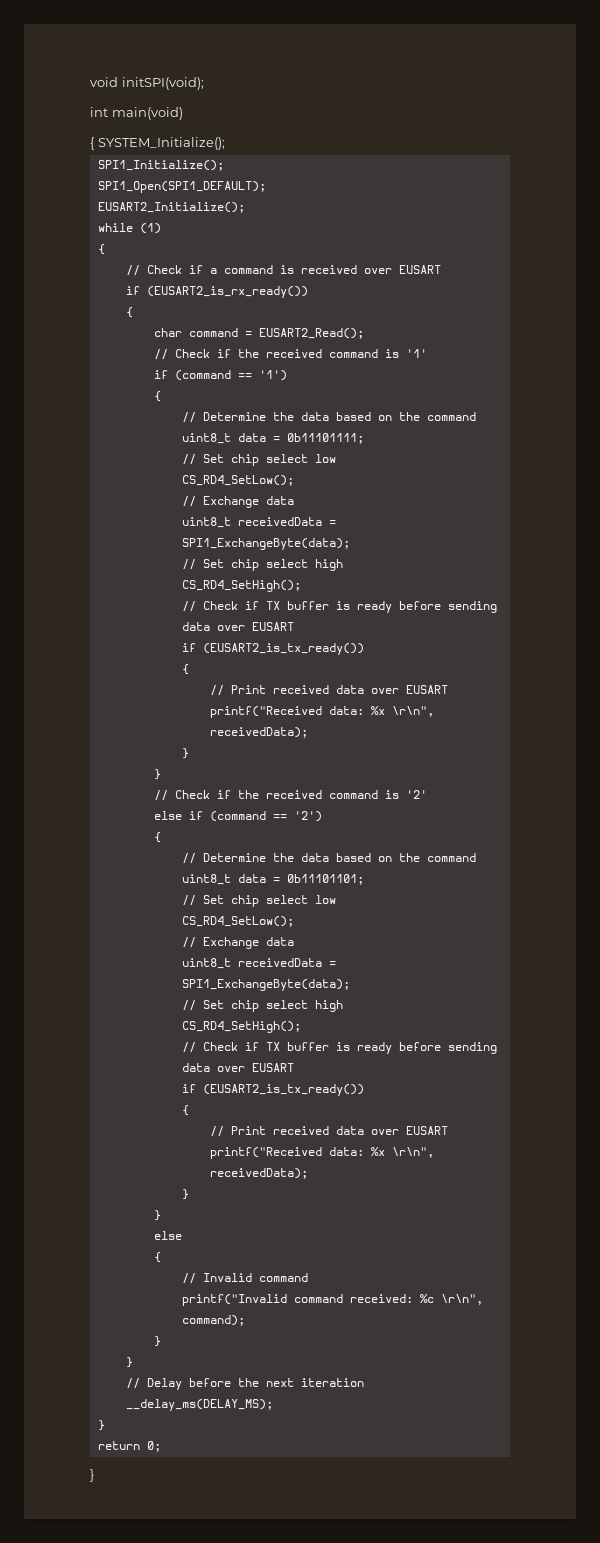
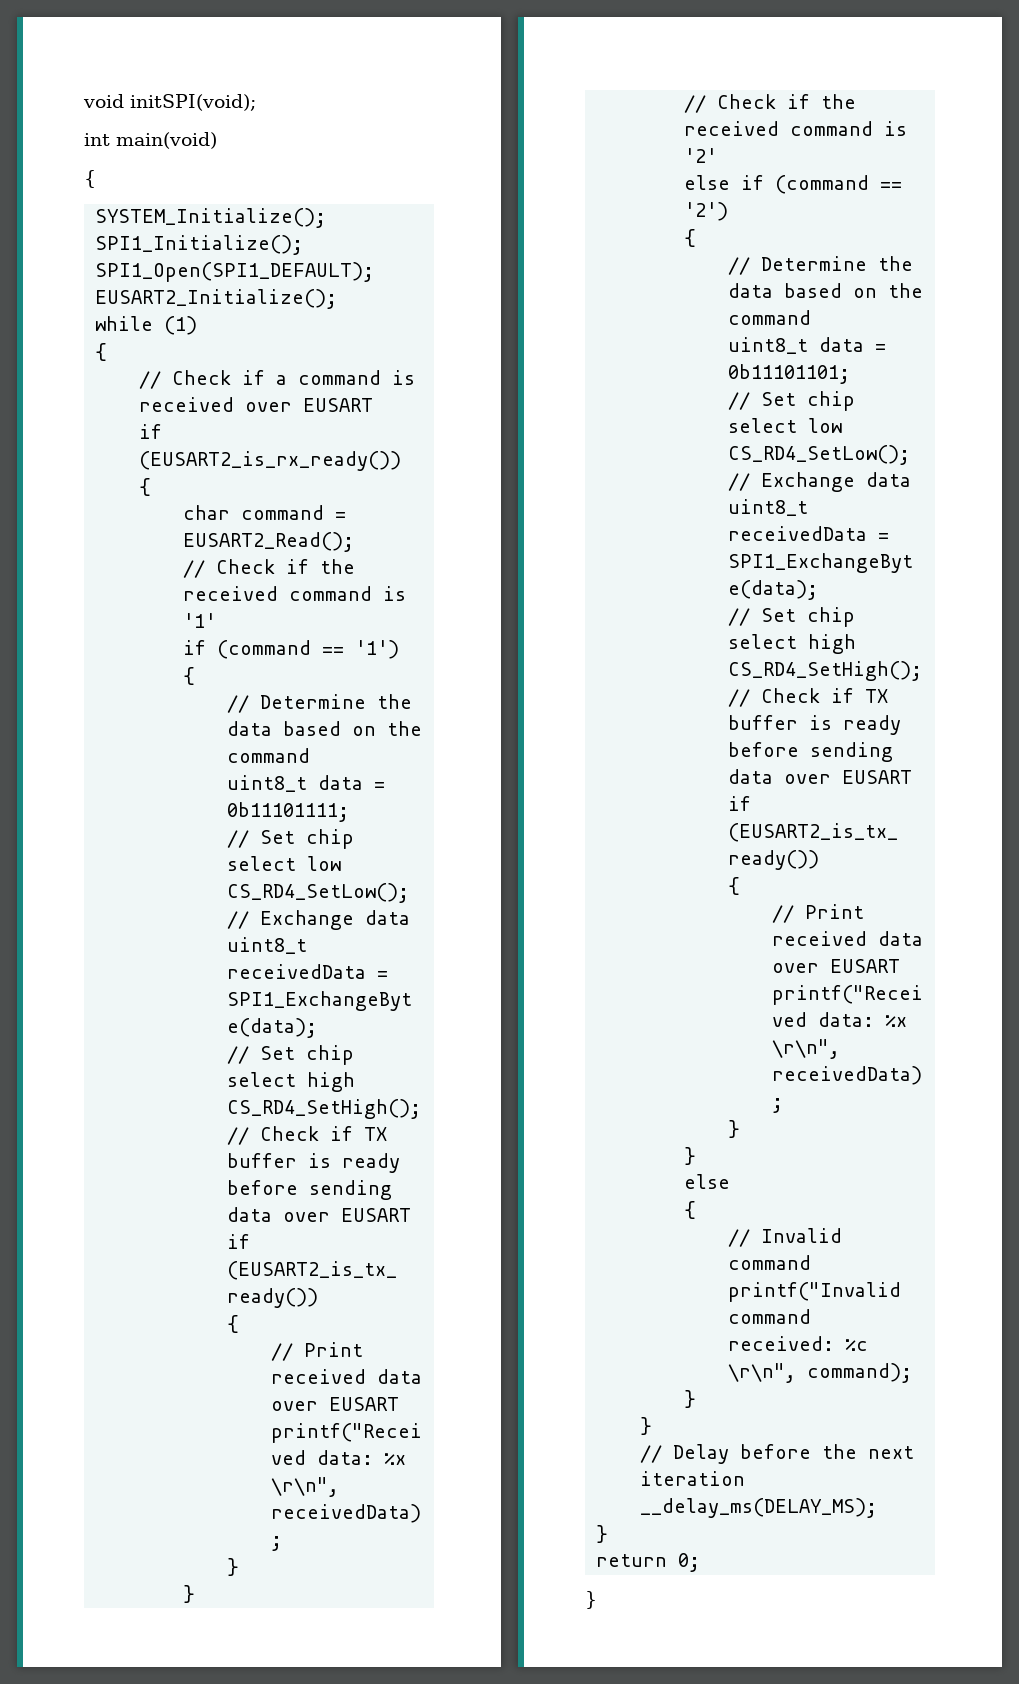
  int main(void)
- { SYSTEM_Initialize();
+ {
+ SYSTEM_Initialize();

